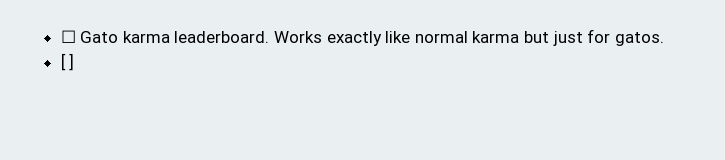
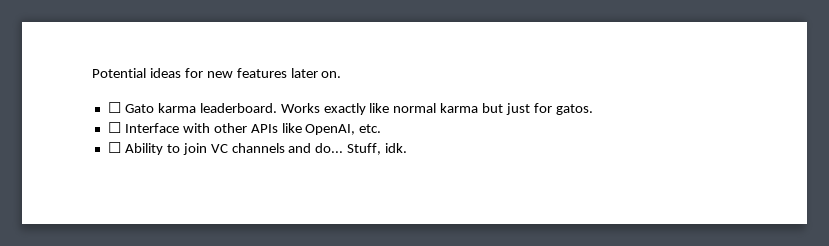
+ Potential ideas for new features later on.
- [ ]
+ ☐ Interface with other APIs like OpenAI, etc.
+ ☐ Ability to join VC channels and do... Stuff, idk.

